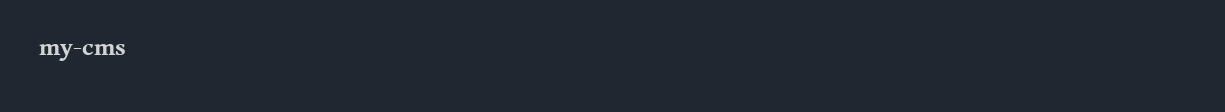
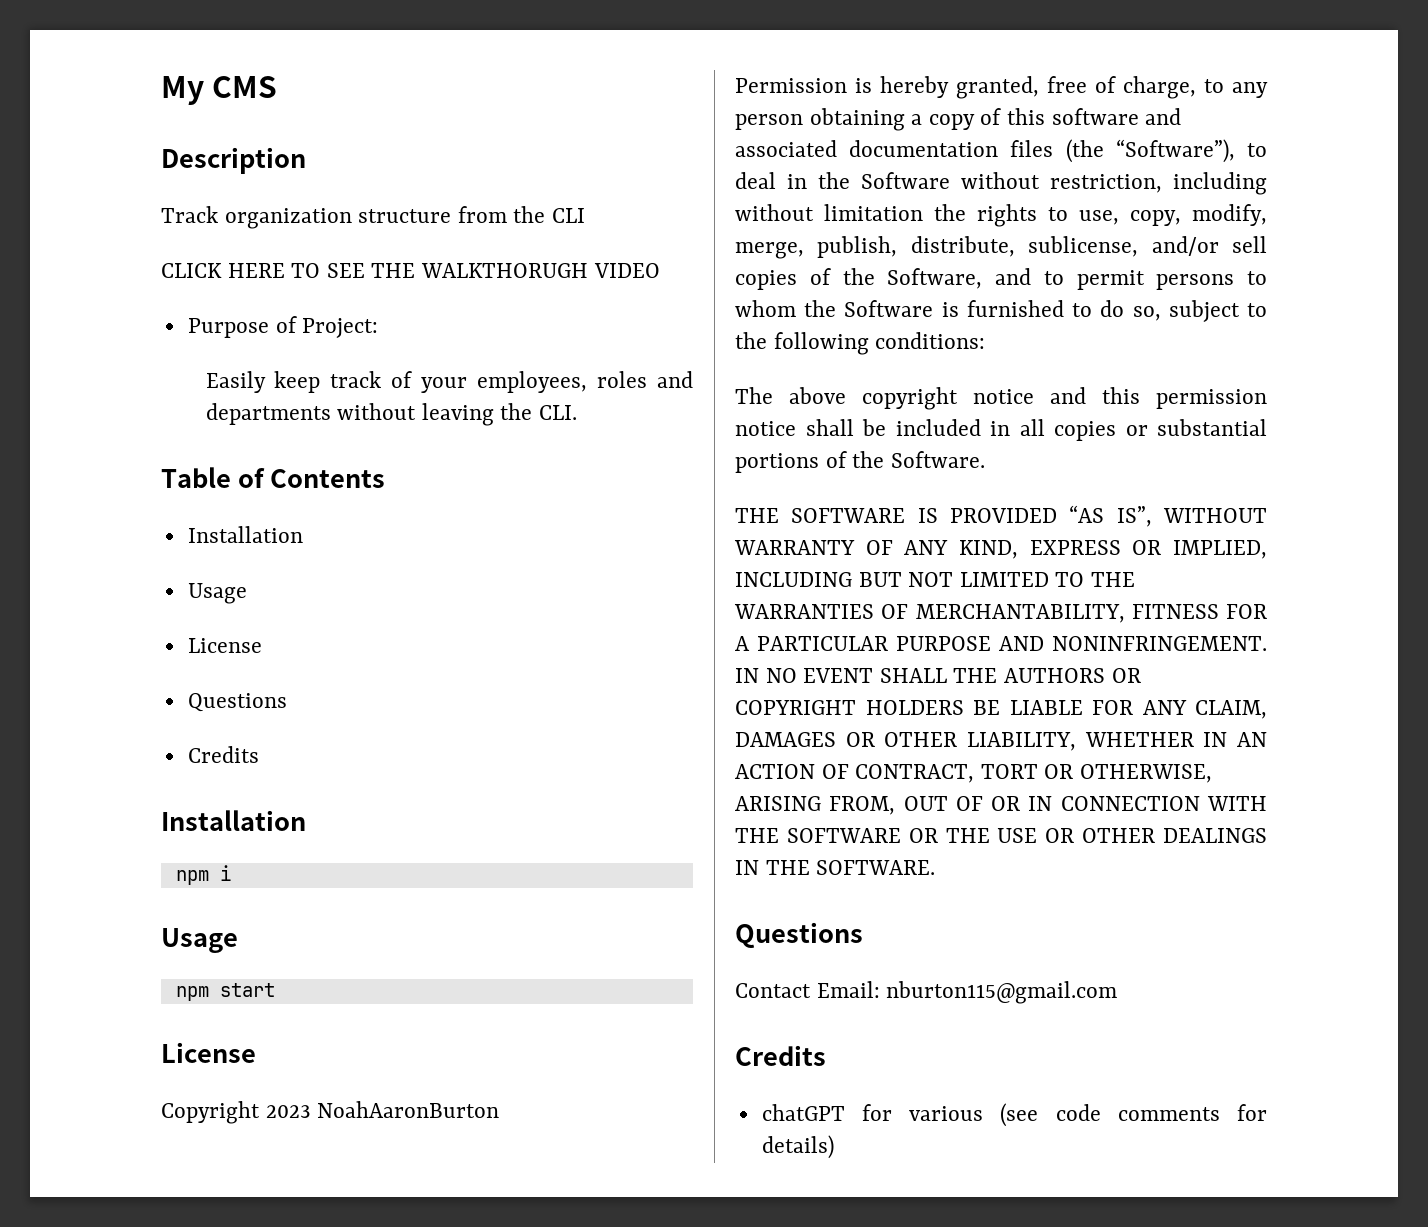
- my-cms
+ My CMS
+ Description
+ Track organization structure from the CLI
+ CLICK HERE TO SEE THE WALKTHORUGH VIDEO
+ Purpose of Project:
+ Easily keep track of your employees, roles and departments without leaving the CLI.
+ Table of Contents
+ Installation
+ Usage
+ License
+ Questions
+ Credits
+ Installation
+ npm i
+ Usage
+ npm start
+ License
+ Copyright 2023 NoahAaronBurton
+ Permission is hereby granted, free of charge, to any person obtaining a copy of this software and associated documentation files (the “Software”), to deal in the Software without restriction, including without limitation the rights to use, copy, modify, merge, publish, distribute, sublicense, and/or sell copies of the Software, and to permit persons to whom the Software is furnished to do so, subject to the following conditions:
+ The above copyright notice and this permission notice shall be included in all copies or substantial portions of the Software.
+ THE SOFTWARE IS PROVIDED “AS IS”, WITHOUT WARRANTY OF ANY KIND, EXPRESS OR IMPLIED, INCLUDING BUT NOT LIMITED TO THE WARRANTIES OF MERCHANTABILITY, FITNESS FOR A PARTICULAR PURPOSE AND NONINFRINGEMENT. IN NO EVENT SHALL THE AUTHORS OR COPYRIGHT HOLDERS BE LIABLE FOR ANY CLAIM, DAMAGES OR OTHER LIABILITY, WHETHER IN AN ACTION OF CONTRACT, TORT OR OTHERWISE, ARISING FROM, OUT OF OR IN CONNECTION WITH THE SOFTWARE OR THE USE OR OTHER DEALINGS IN THE SOFTWARE.
+ Questions
+ Contact Email: nburton115@gmail.com
+ Credits
+ chatGPT for various (see code comments for details)

